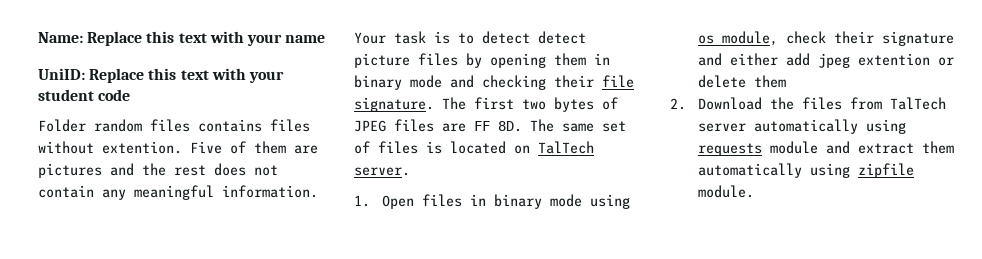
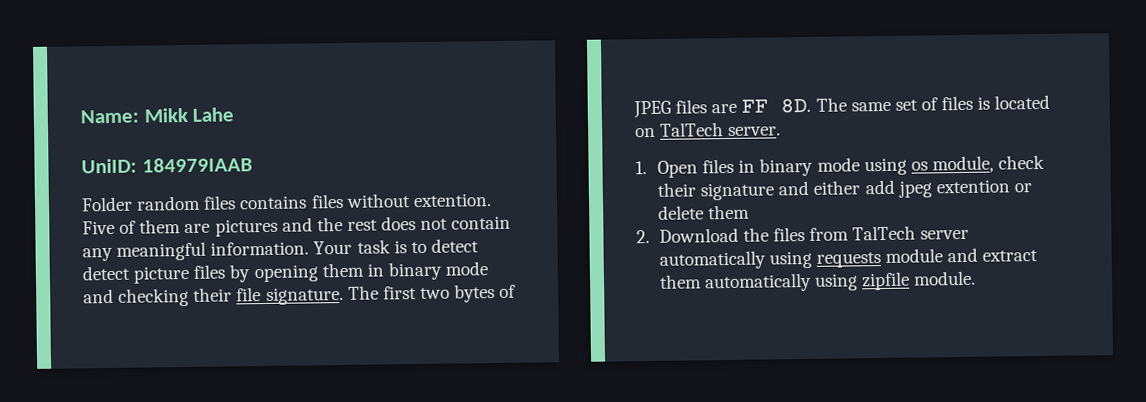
- Name: Replace this text with your name
- UniID: Replace this text with your student code
+ Name: Mikk Lahe
+ UniID: 184979IAAB

